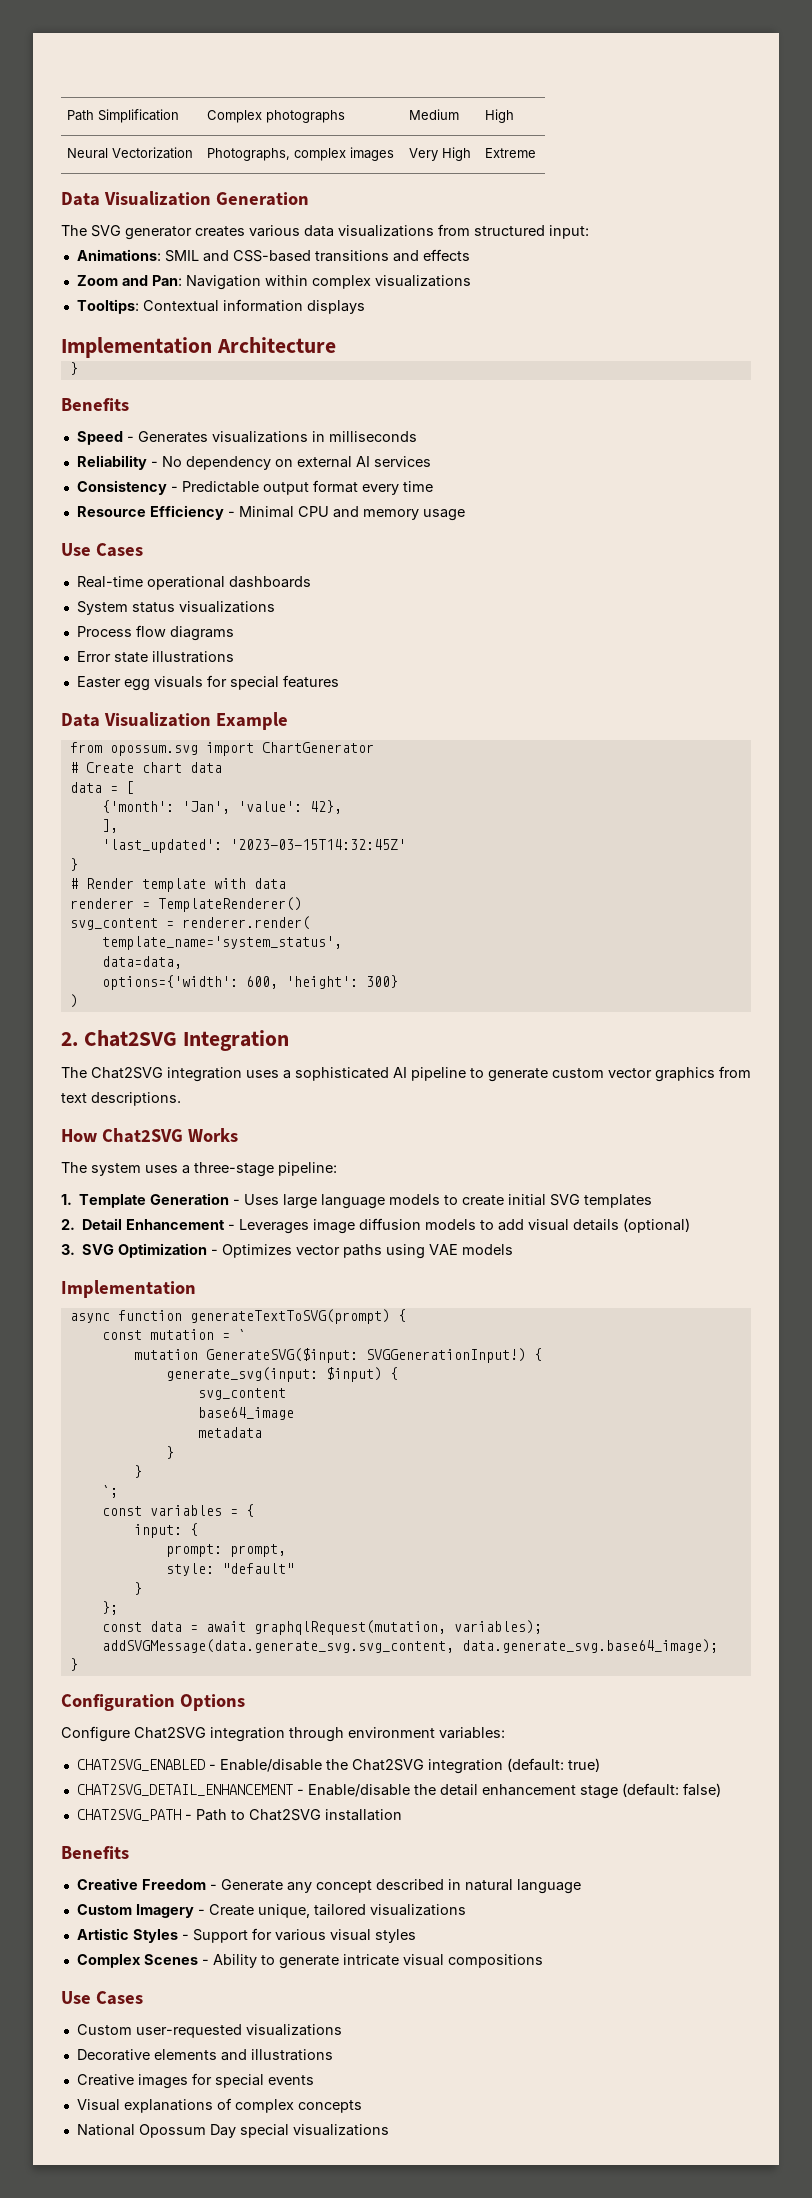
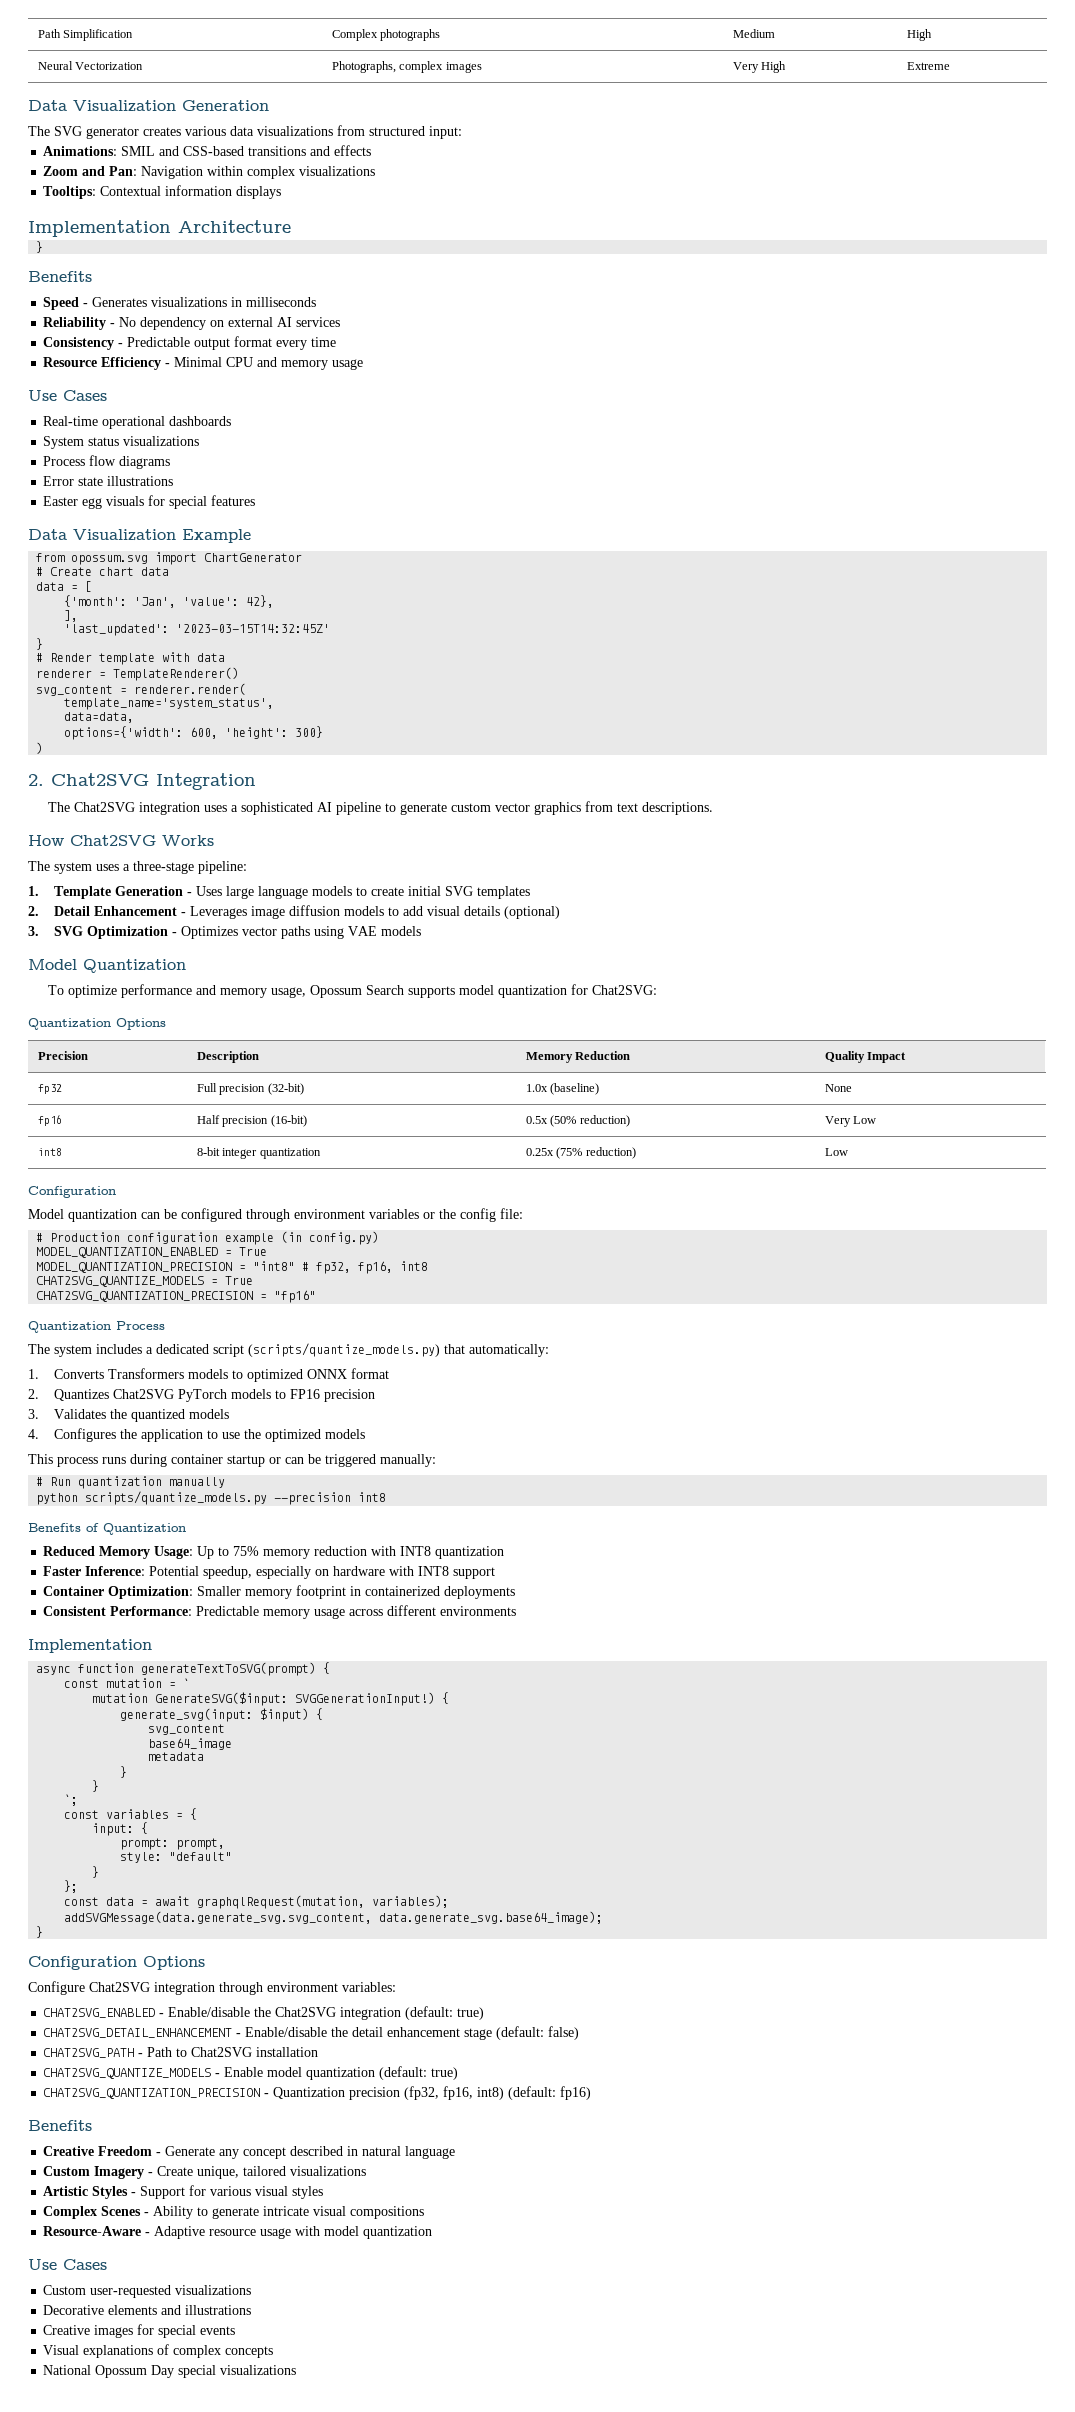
+ Model Quantization
+ To optimize performance and memory usage, Opossum Search supports model quantization for Chat2SVG:
+ Quantization Options
+ Precision | Description | Memory Reduction | Quality Impact
+ fp32 | Full precision (32-bit) | 1.0x (baseline) | None
+ fp16 | Half precision (16-bit) | 0.5x (50% reduction) | Very Low
+ int8 | 8-bit integer quantization | 0.25x (75% reduction) | Low
+ Configuration
+ Model quantization can be configured through environment variables or the config file:
+ # Production configuration example (in config.py)
+ MODEL_QUANTIZATION_ENABLED = True
+ MODEL_QUANTIZATION_PRECISION = "int8" # fp32, fp16, int8
+ CHAT2SVG_QUANTIZE_MODELS = True
+ CHAT2SVG_QUANTIZATION_PRECISION = "fp16"
+ Quantization Process
+ The system includes a dedicated script (scripts/quantize_models.py) that automatically:
+ 1. Converts Transformers models to optimized ONNX format
+ 2. Quantizes Chat2SVG PyTorch models to FP16 precision
+ 3. Validates the quantized models
+ 4. Configures the application to use the optimized models
+ This process runs during container startup or can be triggered manually:
+ # Run quantization manually
+ python scripts/quantize_models.py --precision int8
+ Benefits of Quantization
+ Reduced Memory Usage: Up to 75% memory reduction with INT8 quantization
+ Faster Inference: Potential speedup, especially on hardware with INT8 support
+ Container Optimization: Smaller memory footprint in containerized deployments
+ Consistent Performance: Predictable memory usage across different environments
+ CHAT2SVG_QUANTIZE_MODELS - Enable model quantization (default: true)
+ CHAT2SVG_QUANTIZATION_PRECISION - Quantization precision (fp32, fp16, int8) (default: fp16)
+ Resource-Aware - Adaptive resource usage with model quantization

